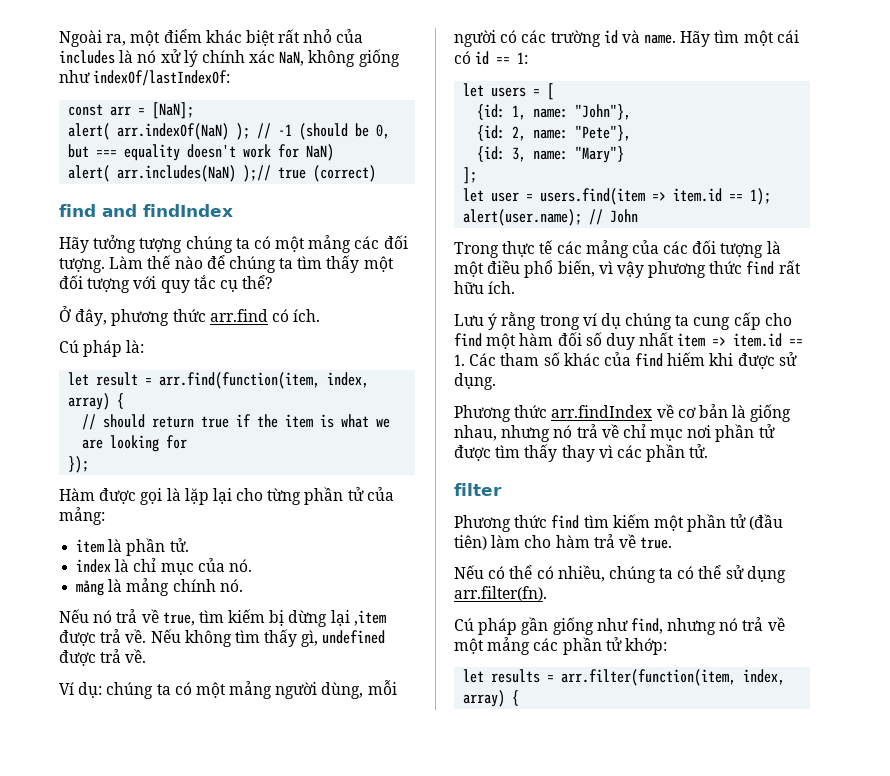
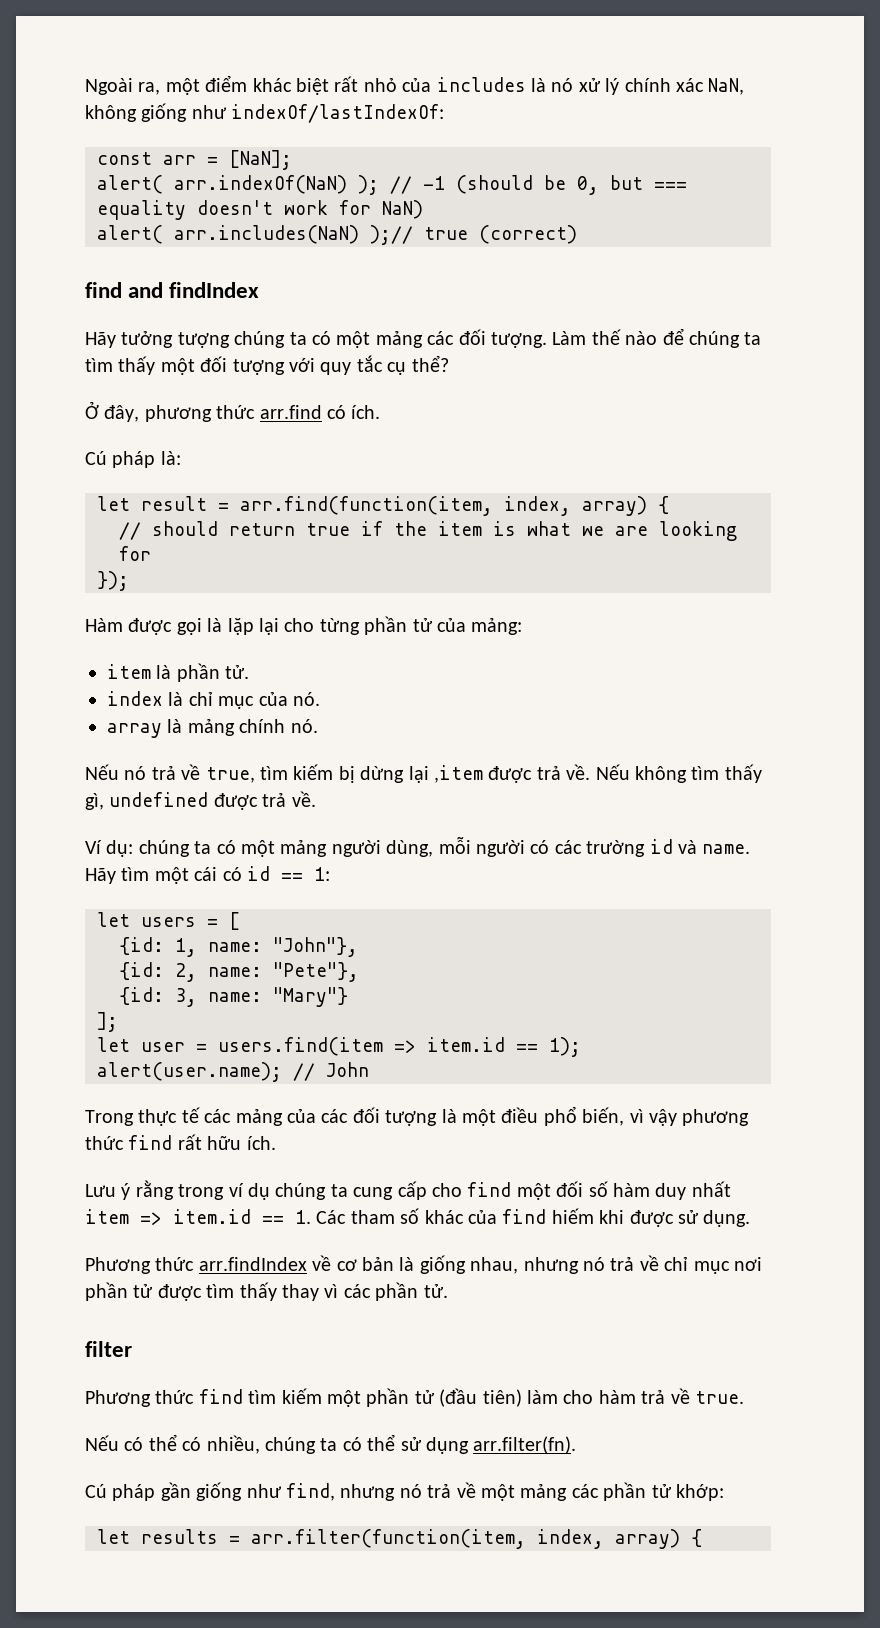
- mảng là mảng chính nó.
+ array là mảng chính nó.
- Lưu ý rằng trong ví dụ chúng ta cung cấp cho find một hàm đối số duy nhất item => item.id == 1. Các tham số khác của find hiếm khi được sử dụng.
+ Lưu ý rằng trong ví dụ chúng ta cung cấp cho find một đối số hàm duy nhất item => item.id == 1. Các tham số khác của find hiếm khi được sử dụng.

